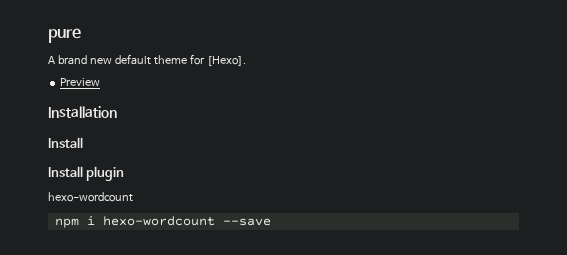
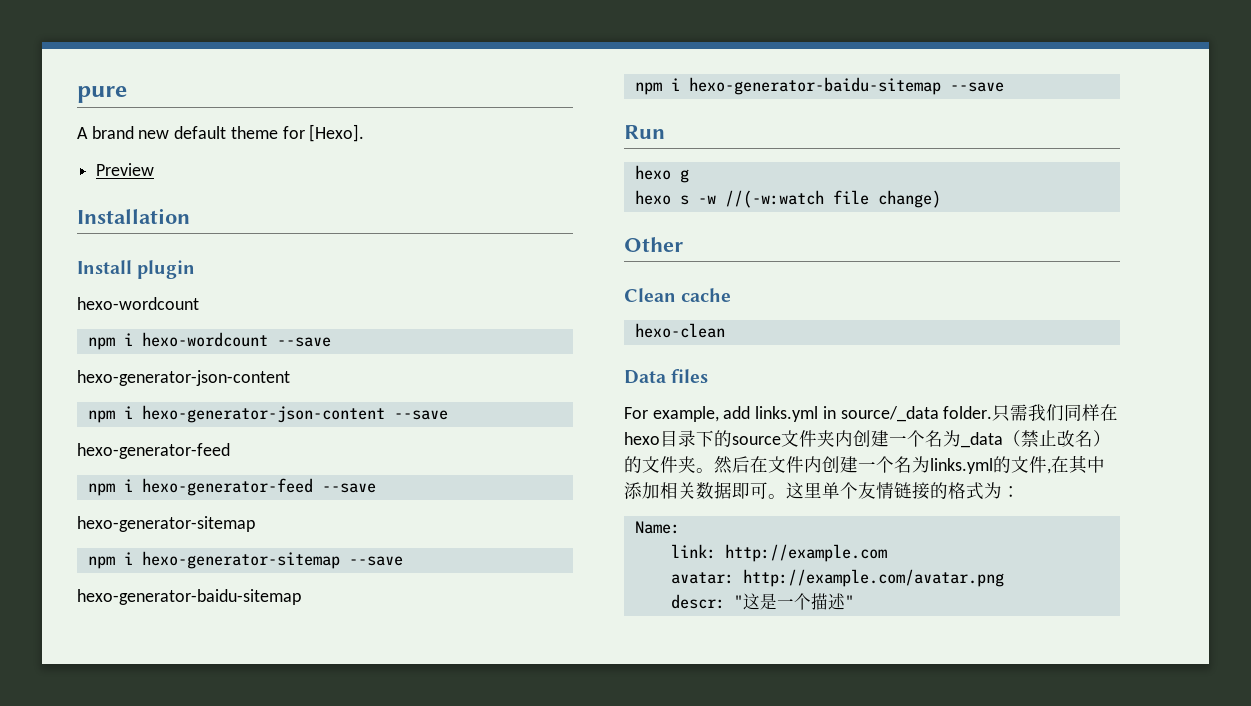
  Installation
- Install
  npm i hexo-wordcount --save
+ hexo-generator-json-content
+ npm i hexo-generator-json-content --save
+ hexo-generator-feed
+ npm i hexo-generator-feed --save
+ hexo-generator-sitemap
+ npm i hexo-generator-sitemap --save
+ hexo-generator-baidu-sitemap
+ npm i hexo-generator-baidu-sitemap --save
+ Run
+ hexo g
+ hexo s -w //(-w:watch file change)
+ Other
+ Clean cache
+ hexo-clean
+ Data files
+ For example, add links.yml in source/_data folder.只需我们同样在hexo目录下的source文件夹内创建一个名为_data（禁止改名）的文件夹。然后在文件内创建一个名为links.yml的文件,在其中添加相关数据即可。这里单个友情链接的格式为：
+ Name:
+ link: http://example.com
+ avatar: http://example.com/avatar.png
+ descr: "这是一个描述"

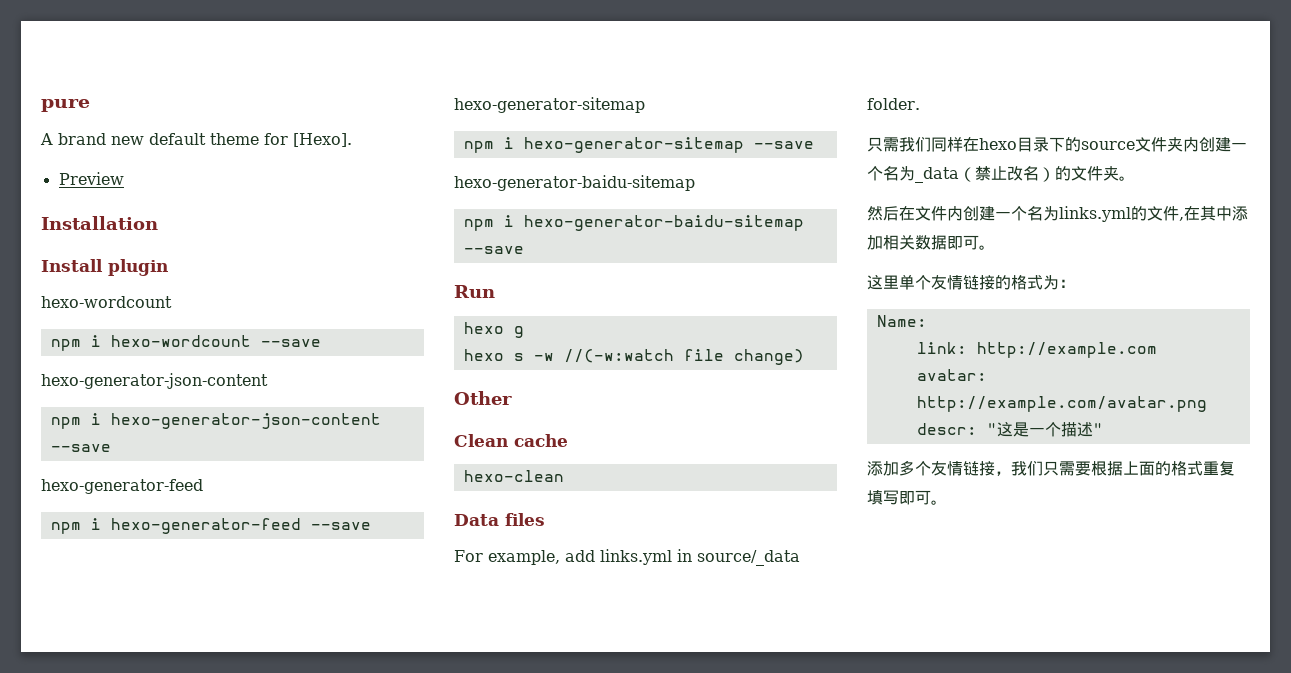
- For example, add links.yml in source/_data folder.只需我们同样在hexo目录下的source文件夹内创建一个名为_data（禁止改名）的文件夹。然后在文件内创建一个名为links.yml的文件,在其中添加相关数据即可。这里单个友情链接的格式为：
+ For example, add links.yml in source/_data folder.
+ 只需我们同样在hexo目录下的source文件夹内创建一个名为_data（禁止改名）的文件夹。
+ 然后在文件内创建一个名为links.yml的文件,在其中添加相关数据即可。
+ 这里单个友情链接的格式为：
+ 添加多个友情链接，我们只需要根据上面的格式重复填写即可。

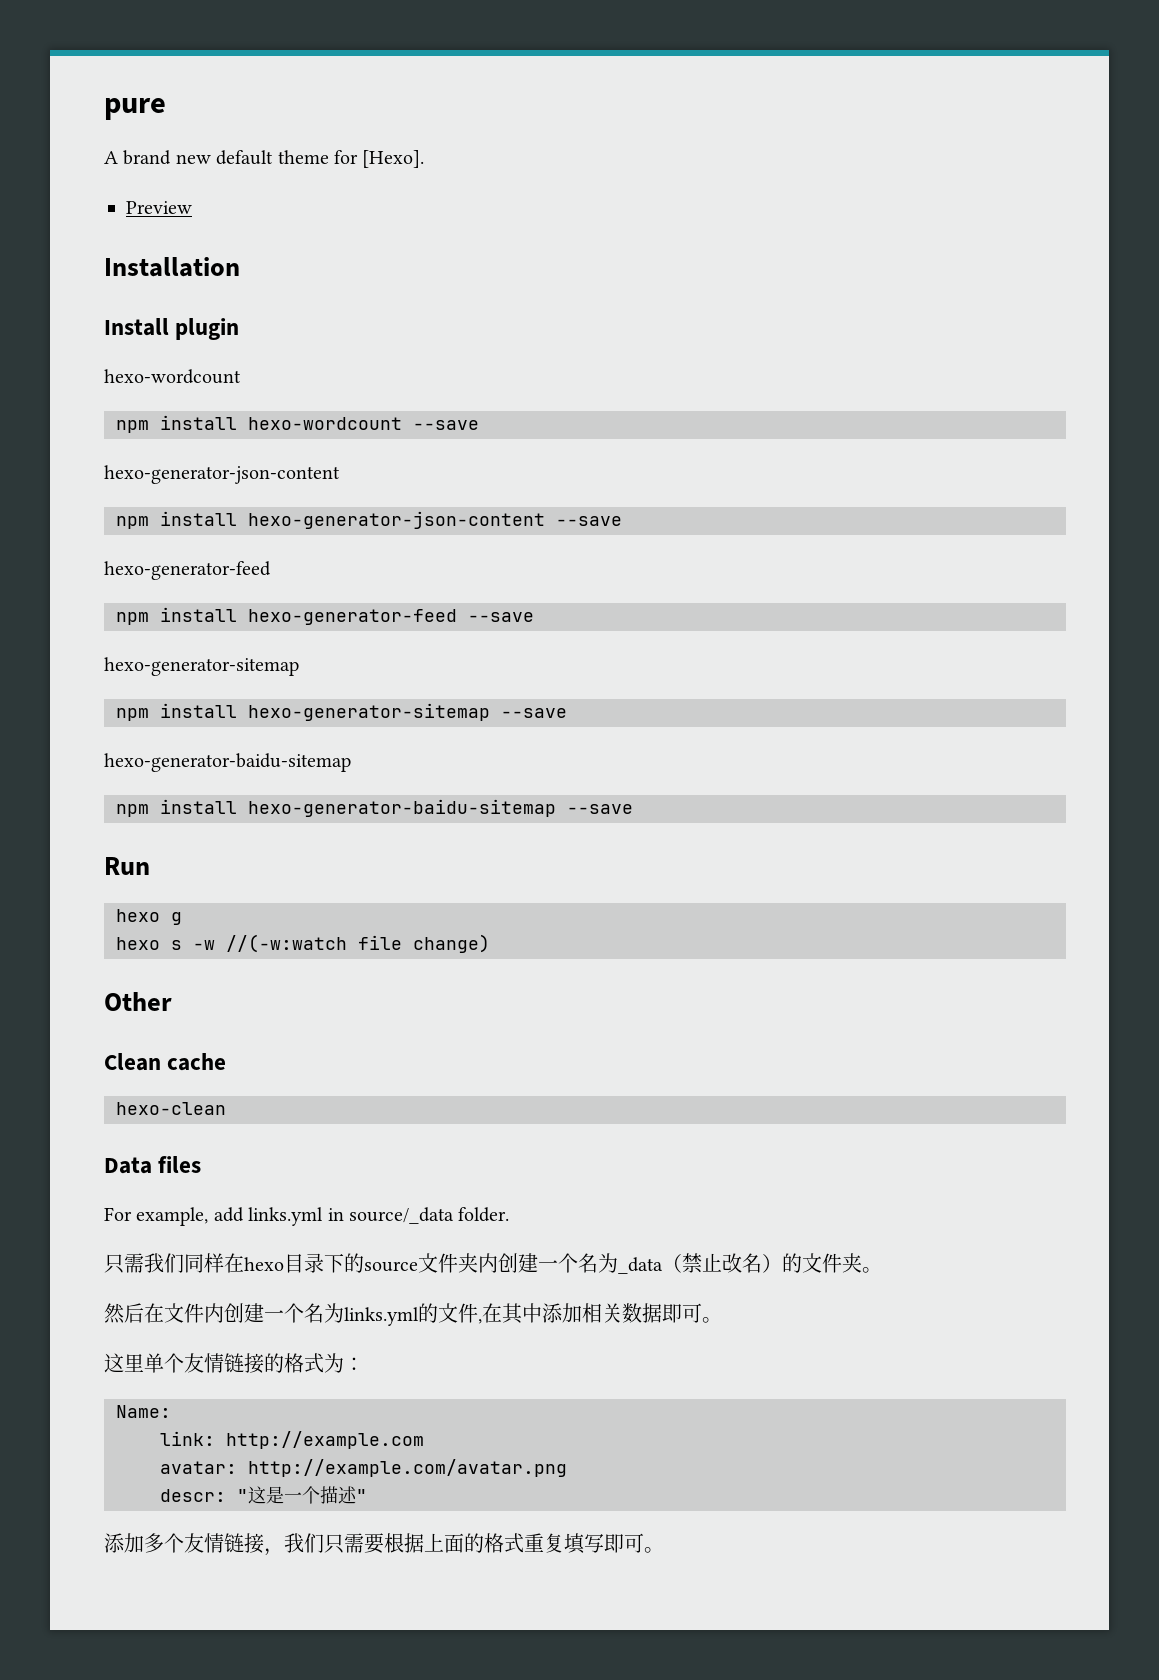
- npm i hexo-wordcount --save
+ npm install hexo-wordcount --save
- npm i hexo-generator-json-content --save
+ npm install hexo-generator-json-content --save
- npm i hexo-generator-feed --save
+ npm install hexo-generator-feed --save
- npm i hexo-generator-sitemap --save
+ npm install hexo-generator-sitemap --save
- npm i hexo-generator-baidu-sitemap --save
+ npm install hexo-generator-baidu-sitemap --save

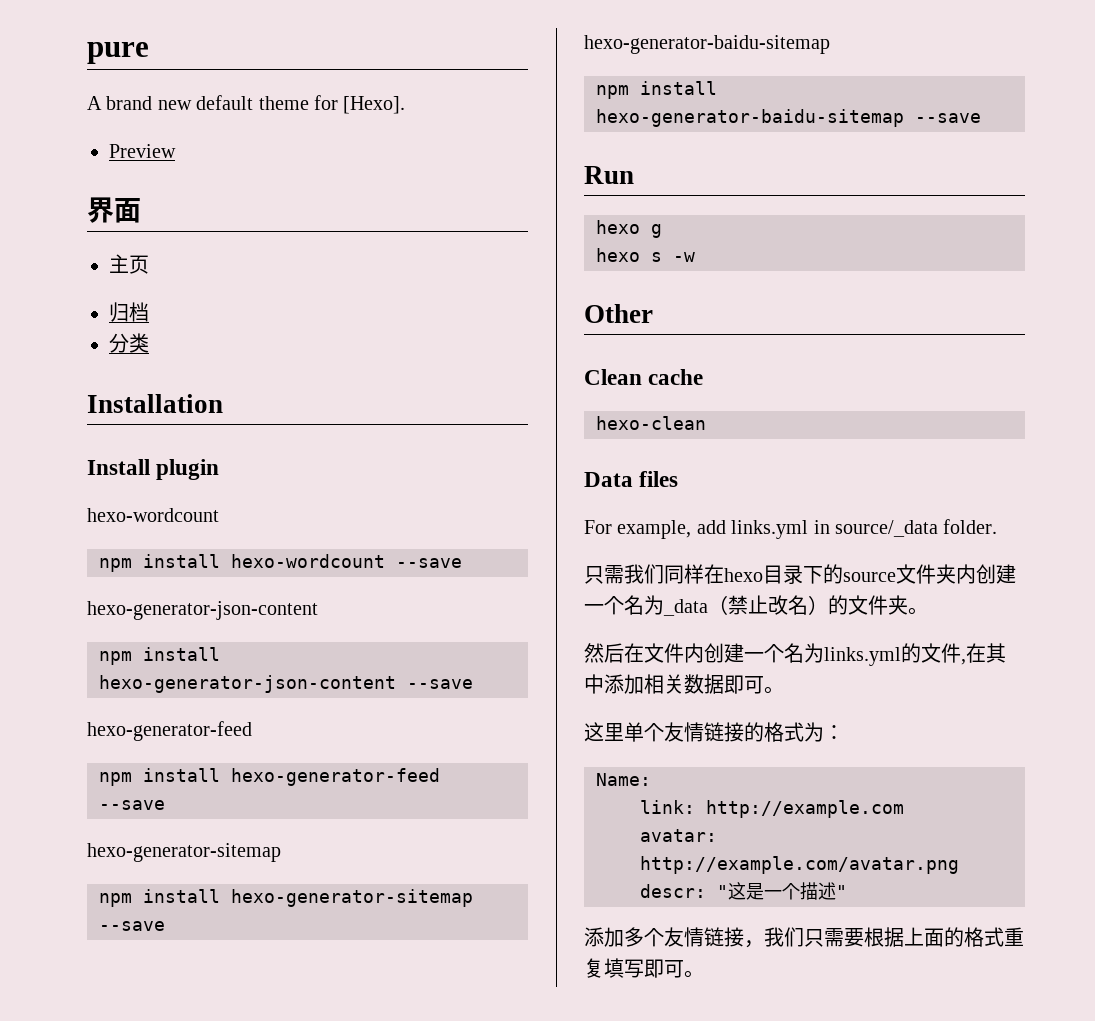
+ 界面
+ 主页
+ 归档
+ 分类
- hexo s -w //(-w:watch file change)
+ hexo s -w

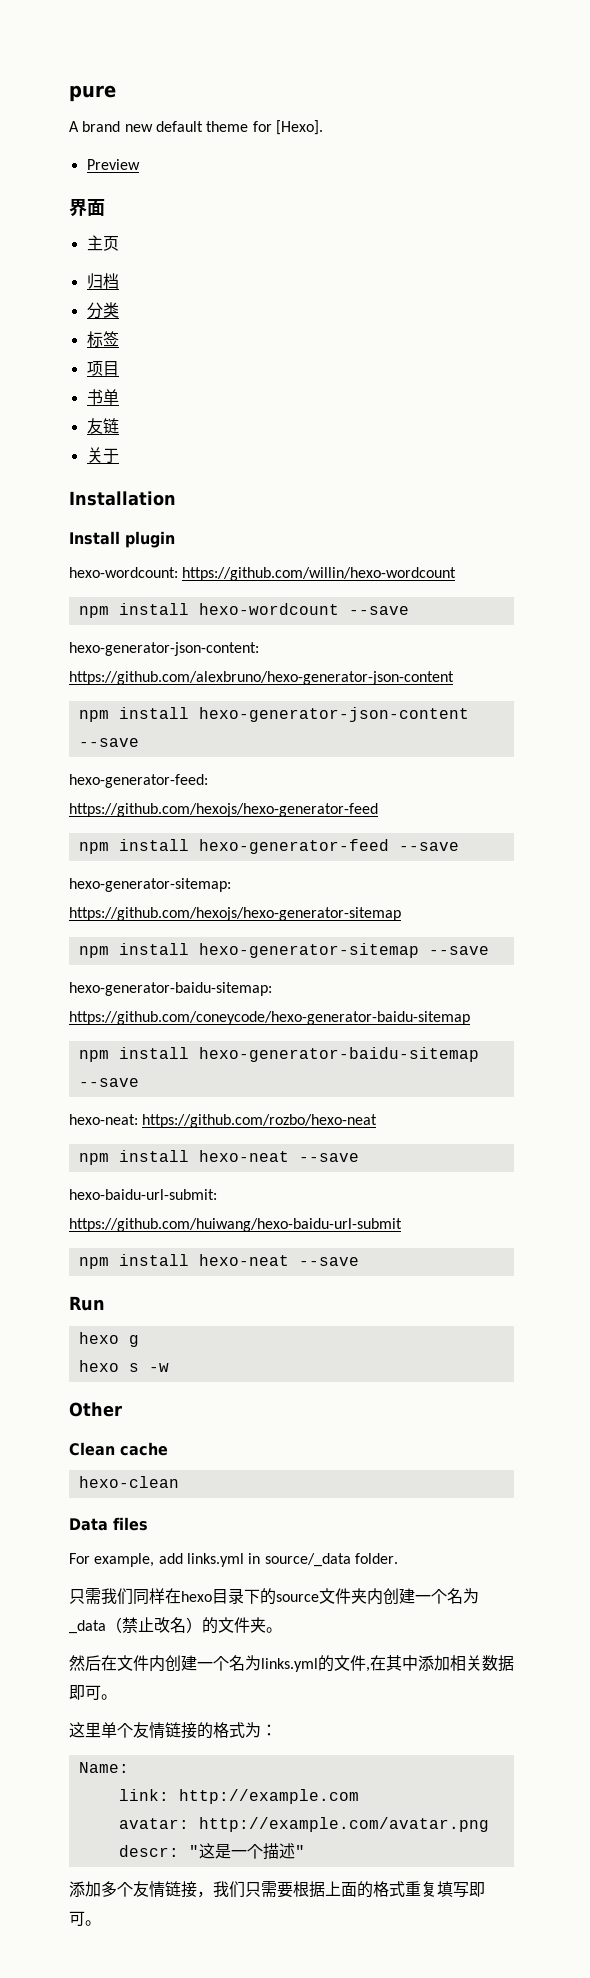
+ 标签
+ 项目
+ 书单
+ 友链
+ 关于
  Install plugin
- hexo-wordcount
+ hexo-wordcount: https://github.com/willin/hexo-wordcount
  npm install hexo-wordcount --save
- hexo-generator-json-content
+ hexo-generator-json-content: https://github.com/alexbruno/hexo-generator-json-content
  npm install hexo-generator-json-content --save
- hexo-generator-feed
+ hexo-generator-feed: https://github.com/hexojs/hexo-generator-feed
  npm install hexo-generator-feed --save
- hexo-generator-sitemap
+ hexo-generator-sitemap: https://github.com/hexojs/hexo-generator-sitemap
  npm install hexo-generator-sitemap --save
- hexo-generator-baidu-sitemap
+ hexo-generator-baidu-sitemap: https://github.com/coneycode/hexo-generator-baidu-sitemap
+ hexo-neat: https://github.com/rozbo/hexo-neat
+ npm install hexo-neat --save
+ hexo-baidu-url-submit: https://github.com/huiwang/hexo-baidu-url-submit
+ npm install hexo-neat --save

